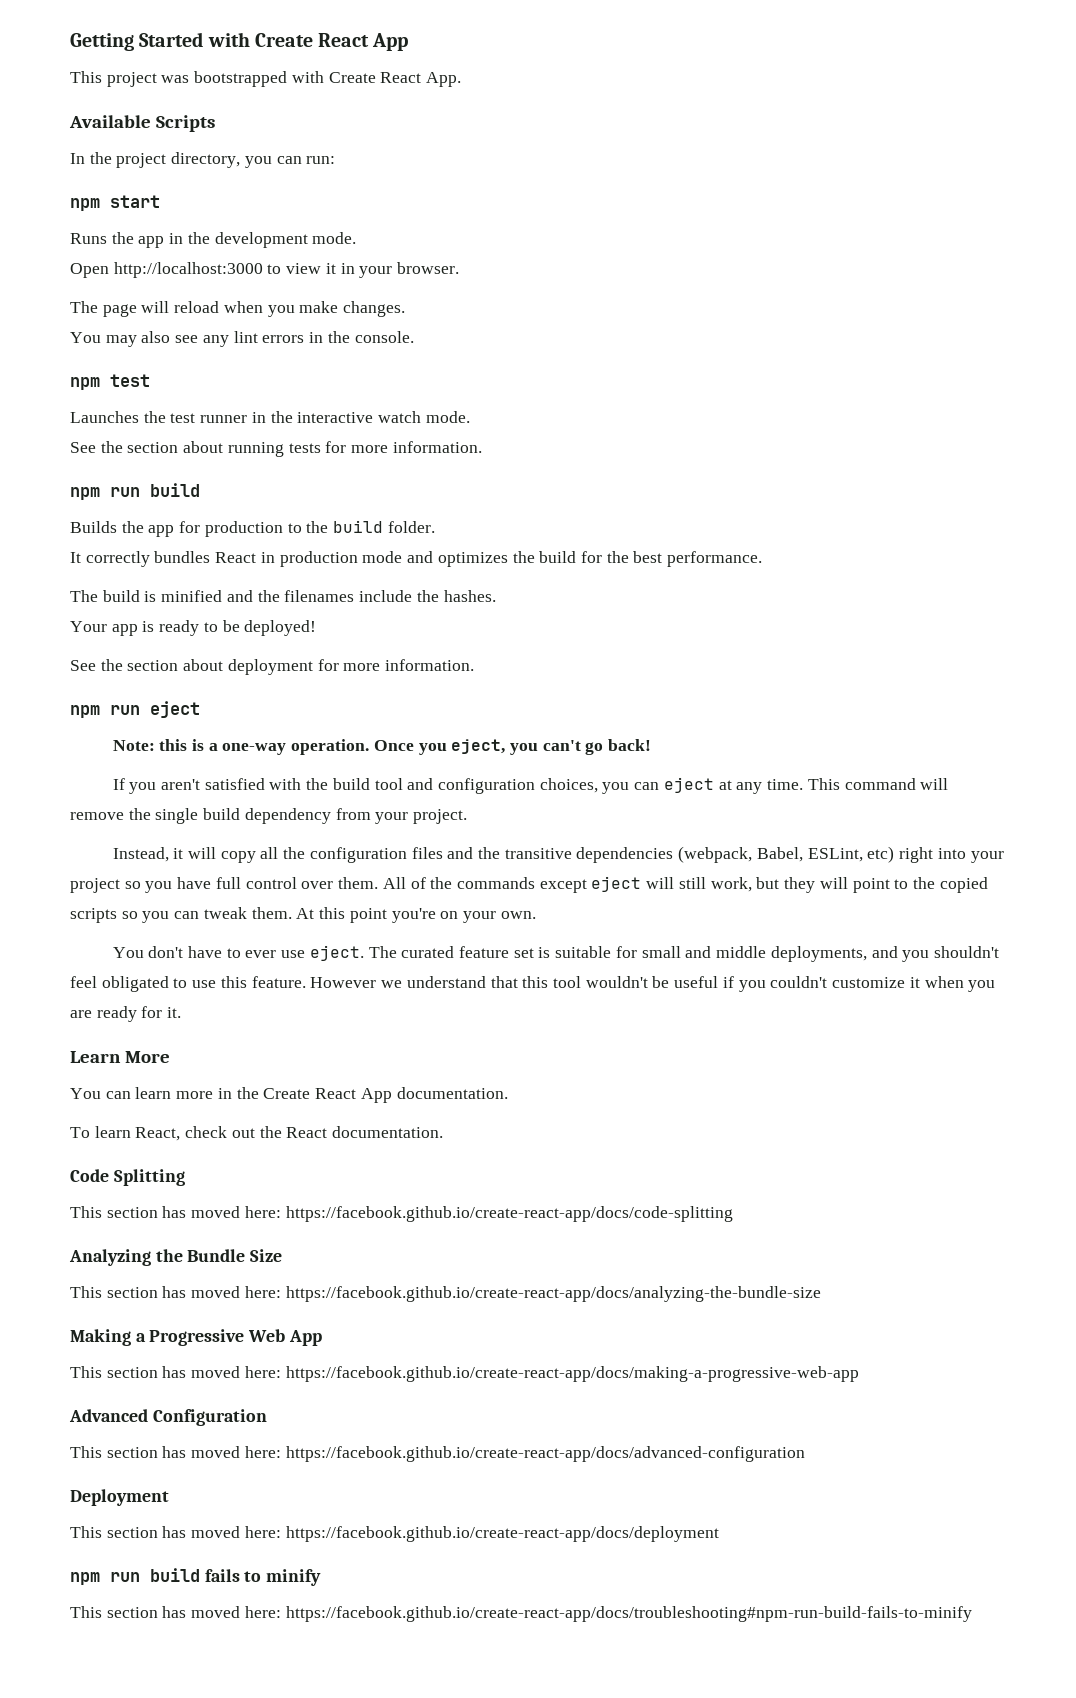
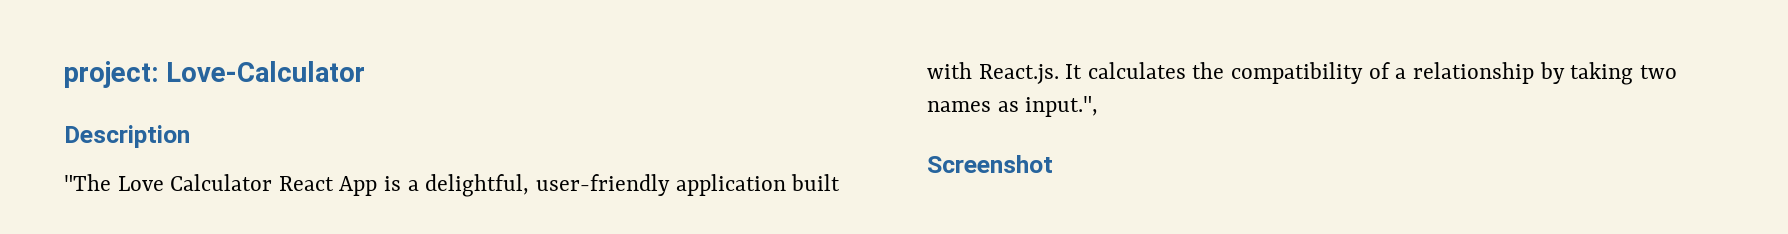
- Getting Started with Create React App
- This project was bootstrapped with Create React App.
- Available Scripts
- In the project directory, you can run:
- npm start
- Runs the app in the development mode.
- Open http://localhost:3000 to view it in your browser.
- The page will reload when you make changes.
- You may also see any lint errors in the console.
- npm test
- Launches the test runner in the interactive watch mode.
- See the section about running tests for more information.
- npm run build
- Builds the app for production to the build folder.
- It correctly bundles React in production mode and optimizes the build for the best performance.
- The build is minified and the filenames include the hashes.
- Your app is ready to be deployed!
- See the section about deployment for more information.
- npm run eject
- Note: this is a one-way operation. Once you eject, you can't go back!
- If you aren't satisfied with the build tool and configuration choices, you can eject at any time. This command will remove the single build dependency from your project.
- Instead, it will copy all the configuration files and the transitive dependencies (webpack, Babel, ESLint, etc) right into your project so you have full control over them. All of the commands except eject will still work, but they will point to the copied scripts so you can tweak them. At this point you're on your own.
- You don't have to ever use eject. The curated feature set is suitable for small and middle deployments, and you shouldn't feel obligated to use this feature. However we understand that this tool wouldn't be useful if you couldn't customize it when you are ready for it.
- Learn More
- You can learn more in the Create React App documentation.
- To learn React, check out the React documentation.
- Code Splitting
- This section has moved here: https://facebook.github.io/create-react-app/docs/code-splitting
- Analyzing the Bundle Size
- This section has moved here: https://facebook.github.io/create-react-app/docs/analyzing-the-bundle-size
- Making a Progressive Web App
- This section has moved here: https://facebook.github.io/create-react-app/docs/making-a-progressive-web-app
- Advanced Configuration
- This section has moved here: https://facebook.github.io/create-react-app/docs/advanced-configuration
- Deployment
- This section has moved here: https://facebook.github.io/create-react-app/docs/deployment
- npm run build fails to minify
- This section has moved here: https://facebook.github.io/create-react-app/docs/troubleshooting#npm-run-build-fails-to-minify
+ project: Love-Calculator
+ Description
+ "The Love Calculator React App is a delightful, user-friendly application built with React.js. It calculates the compatibility of a relationship by taking two names as input.",
+ Screenshot

